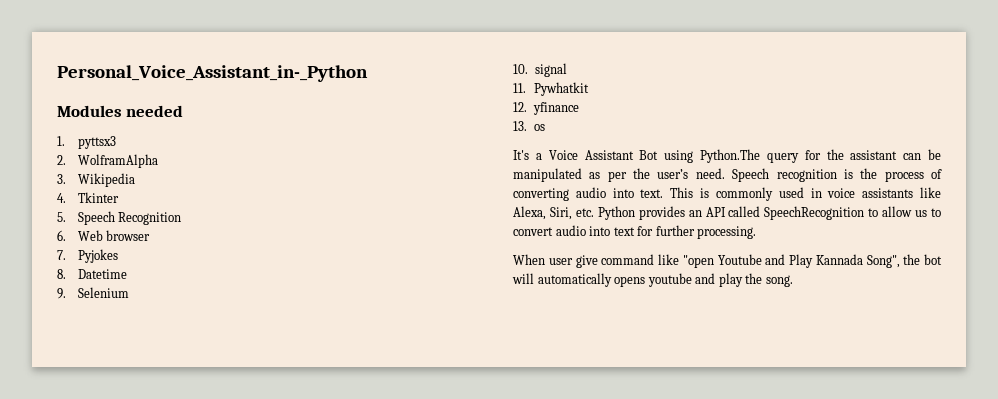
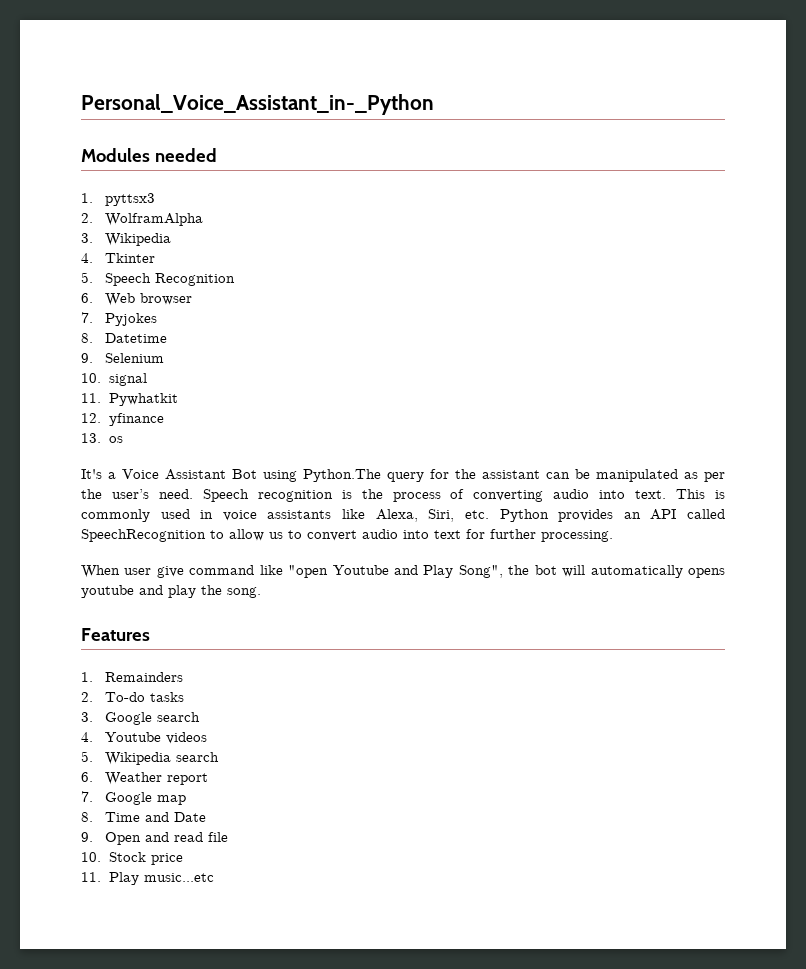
- When user give command like "open Youtube and Play Kannada Song", the bot will automatically opens youtube and play the song.
+ When user give command like "open Youtube and Play Song", the bot will automatically opens youtube and play the song.
+ Features
+ 1. Remainders
+ 2. To-do tasks
+ 3. Google search
+ 4. Youtube videos
+ 5. Wikipedia search
+ 6. Weather report
+ 7. Google map
+ 8. Time and Date
+ 9. Open and read file
+ 10. Stock price
+ 11. Play music...etc

